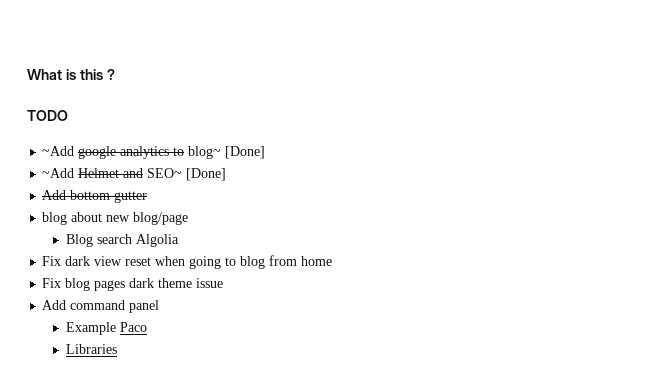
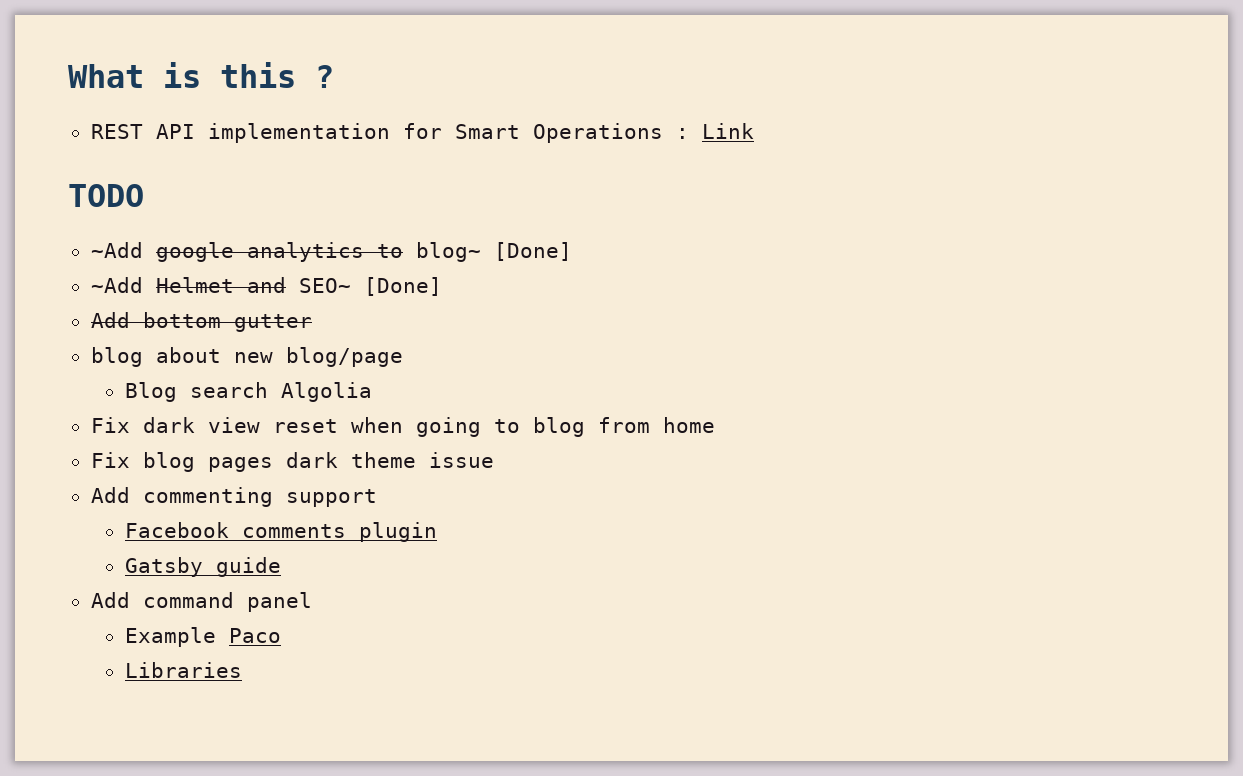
+ REST API implementation for Smart Operations : Link
+ Add commenting support
+ Facebook comments plugin
+ Gatsby guide

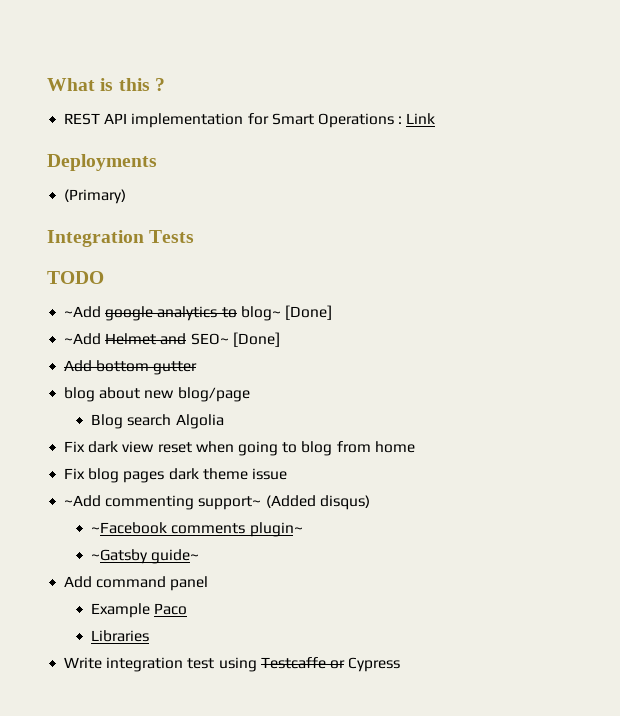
+ Deployments
+ (Primary)
+ Integration Tests
- Add commenting support
- Facebook comments plugin
- Gatsby guide
+ ~Add commenting support~ (Added disqus)
+ ~Facebook comments plugin~
+ ~Gatsby guide~
+ Write integration test using Testcaffe or Cypress

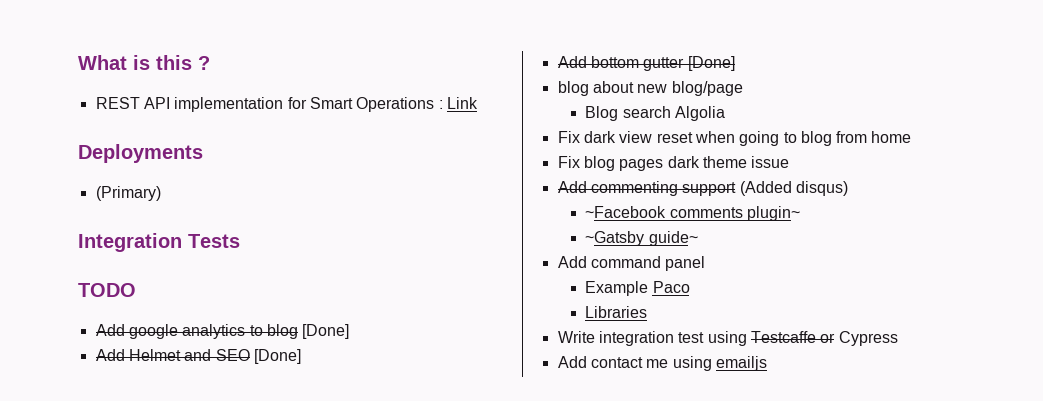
- ~Add google analytics to blog~ [Done]
- ~Add Helmet and SEO~ [Done]
+ Add google analytics to blog [Done]
+ Add Helmet and SEO [Done]
- Add bottom gutter
+ Add bottom gutter [Done]
- ~Add commenting support~ (Added disqus)
+ Add commenting support (Added disqus)
+ Add contact me using emailjs

